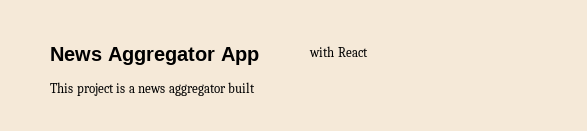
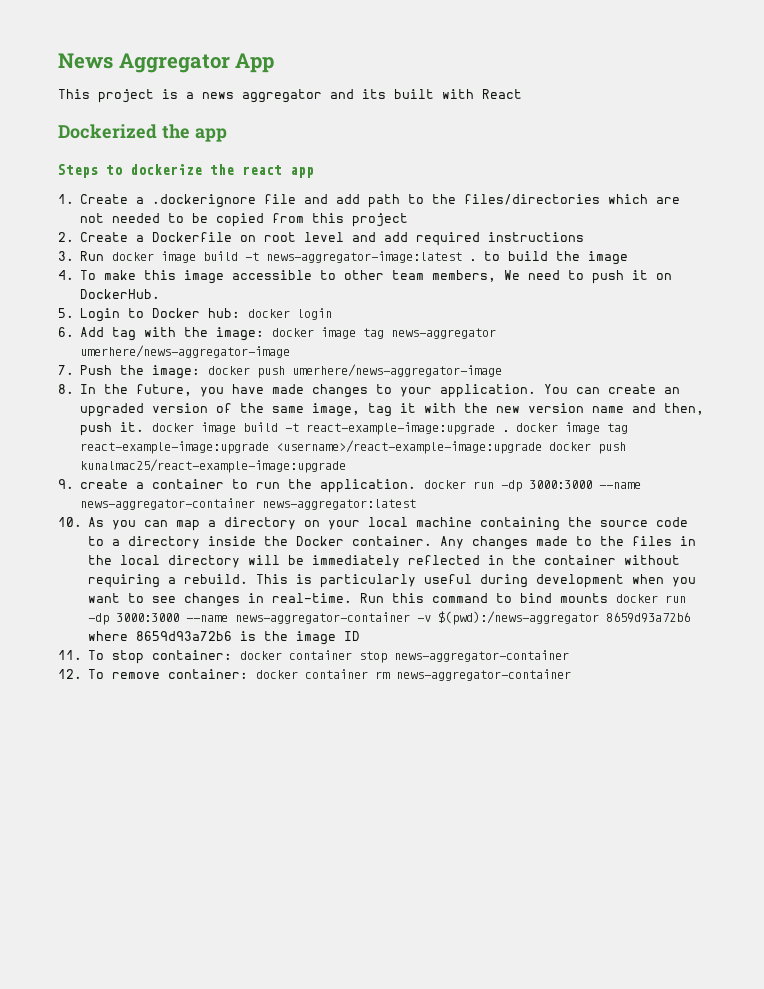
- This project is a news aggregator built with React
+ This project is a news aggregator and its built with React
+ Dockerized the app
+ Steps to dockerize the react app
+ 1. Create a .dockerignore file and add path to the files/directories which are not needed to be copied from this project
+ 2. Create a Dockerfile on root level and add required instructions
+ 3. Run docker image build -t news-aggregator-image:latest . to build the image
+ 4. To make this image accessible to other team members, We need to push it on DockerHub.
+ 5. Login to Docker hub: docker login
+ 6. Add tag with the image: docker image tag news-aggregator umerhere/news-aggregator-image
+ 7. Push the image: docker push umerhere/news-aggregator-image
+ 8. In the future, you have made changes to your application. You can create an upgraded version of the same image, tag it with the new version name and then, push it. docker image build -t react-example-image:upgrade . docker image tag react-example-image:upgrade <username>/react-example-image:upgrade docker push kunalmac25/react-example-image:upgrade
+ 9. create a container to run the application. docker run -dp 3000:3000 --name news-aggregator-container news-aggregator:latest
+ 10. As you can map a directory on your local machine containing the source code to a directory inside the Docker container. Any changes made to the files in the local directory will be immediately reflected in the container without requiring a rebuild. This is particularly useful during development when you want to see changes in real-time. Run this command to bind mounts docker run -dp 3000:3000 --name news-aggregator-container -v $(pwd):/news-aggregator 8659d93a72b6 where 8659d93a72b6 is the image ID
+ 11. To stop container: docker container stop news-aggregator-container
+ 12. To remove container: docker container rm news-aggregator-container

